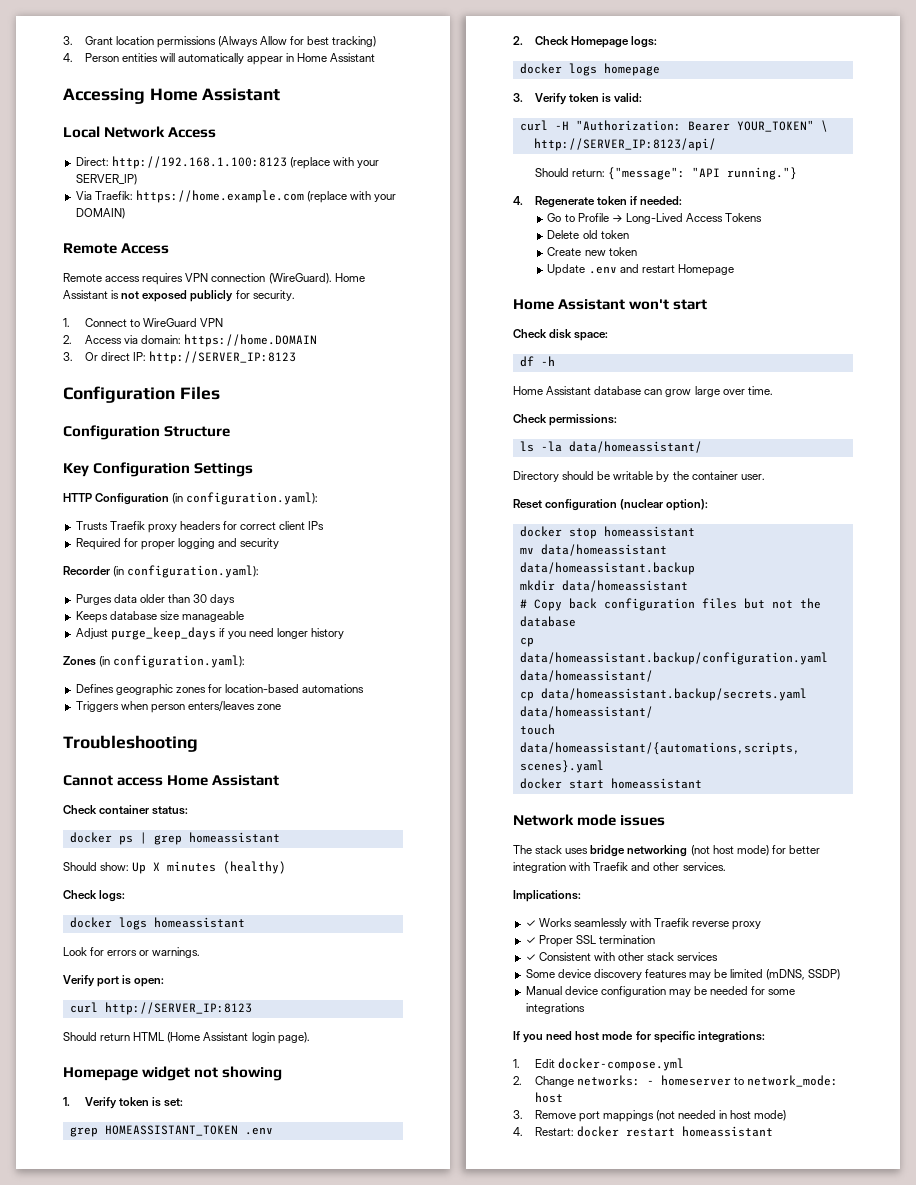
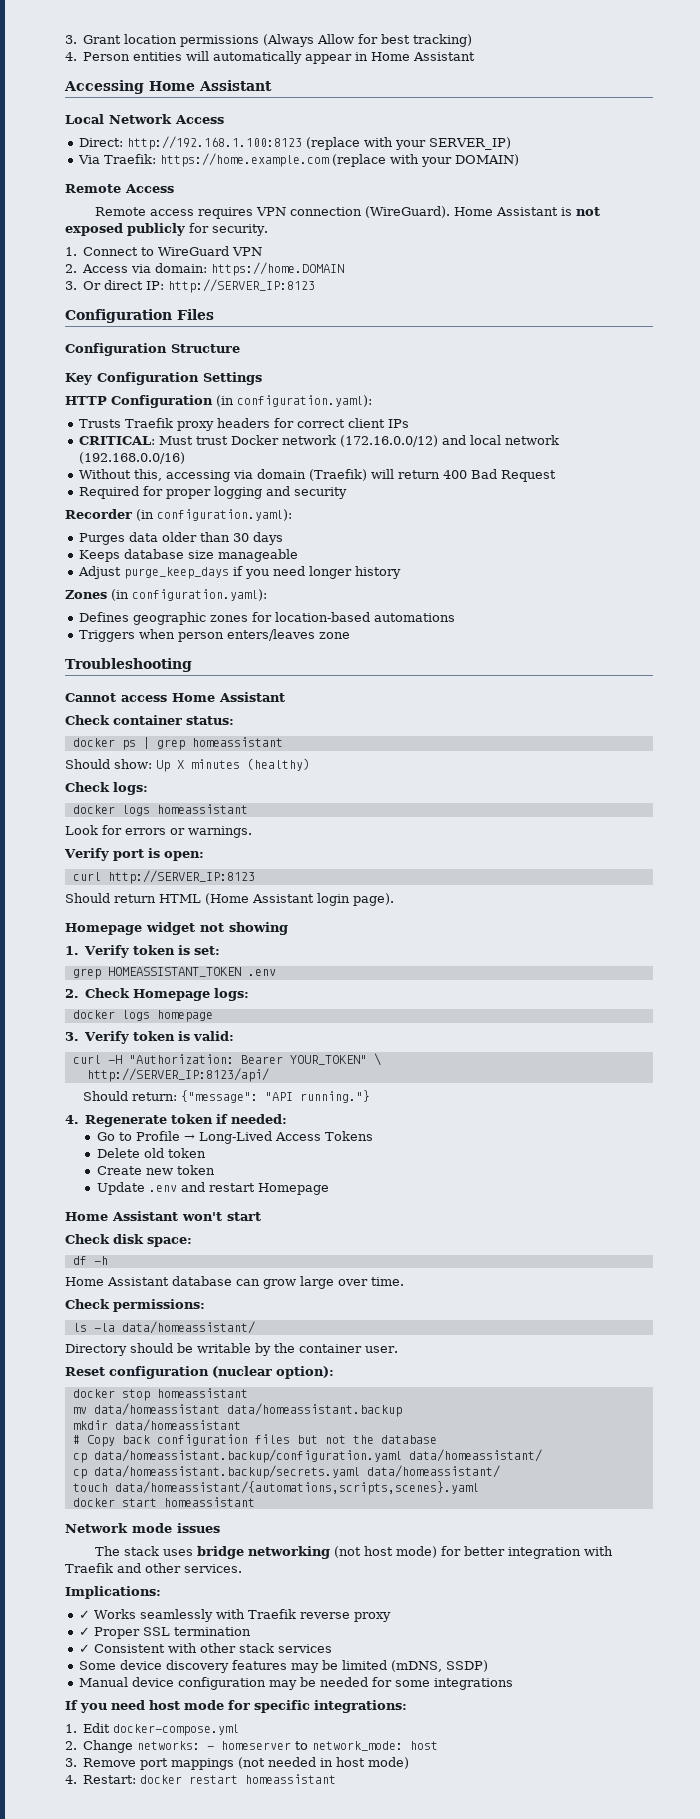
+ CRITICAL: Must trust Docker network (172.16.0.0/12) and local network (192.168.0.0/16)
+ Without this, accessing via domain (Traefik) will return 400 Bad Request

